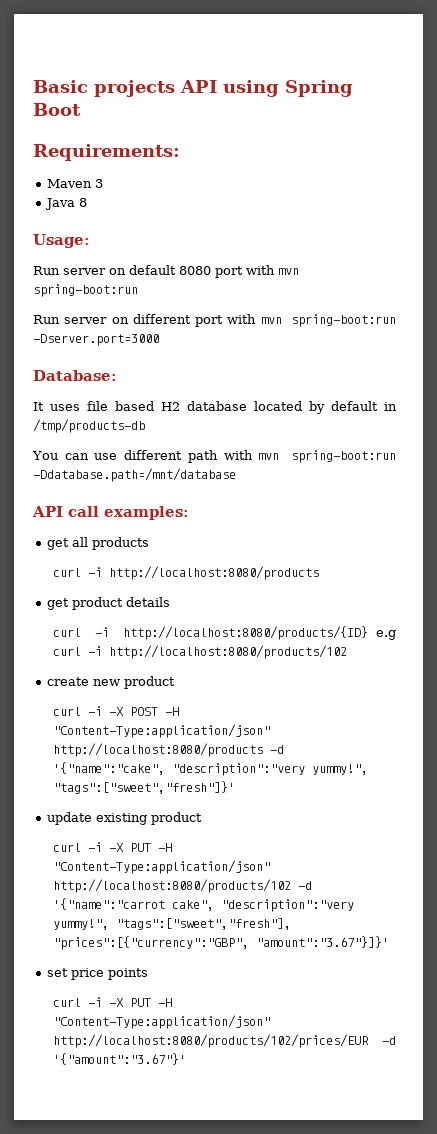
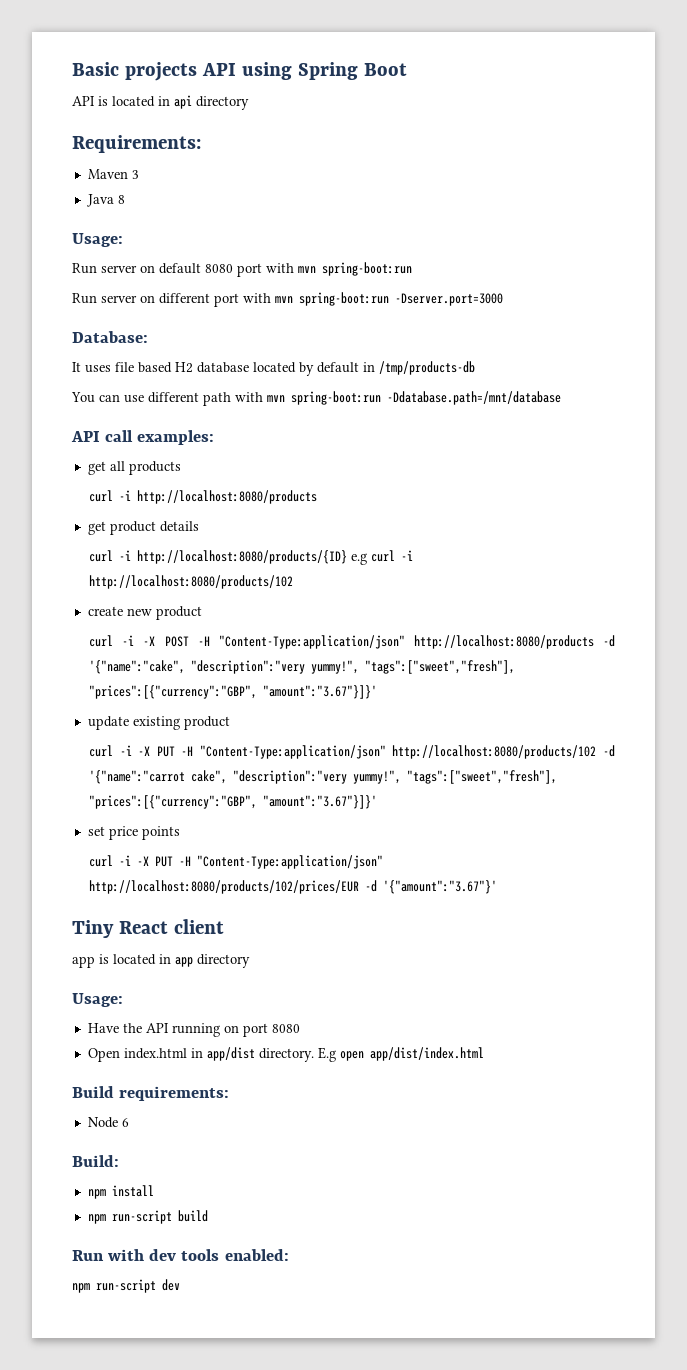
+ API is located in api directory
- curl -i -X POST -H "Content-Type:application/json" http://localhost:8080/products -d '{"name":"cake", "description":"very yummy!", "tags":["sweet","fresh"]}'
+ curl -i -X POST -H "Content-Type:application/json" http://localhost:8080/products -d '{"name":"cake", "description":"very yummy!", "tags":["sweet","fresh"], "prices":[{"currency":"GBP", "amount":"3.67"}]}'
+ Tiny React client
+ app is located in app directory
+ Usage:
+ Have the API running on port 8080
+ Open index.html in app/dist directory. E.g open app/dist/index.html
+ Build requirements:
+ Node 6
+ Build:
+ npm install
+ npm run-script build
+ Run with dev tools enabled:
+ npm run-script dev

